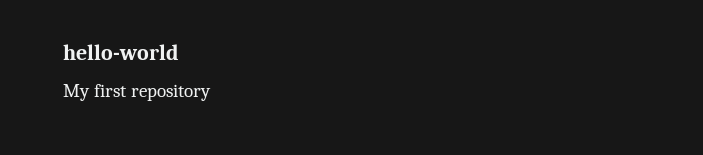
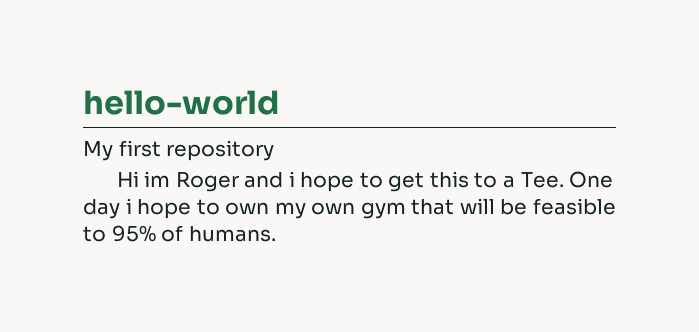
+ Hi im Roger and i hope to get this to a Tee. One day i hope to own my own gym that will be feasible to 95% of humans.

